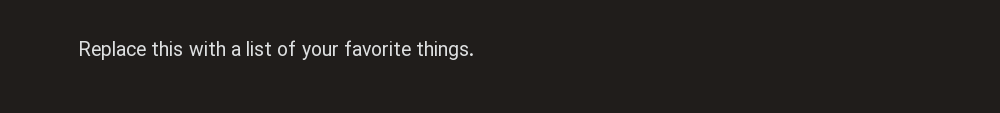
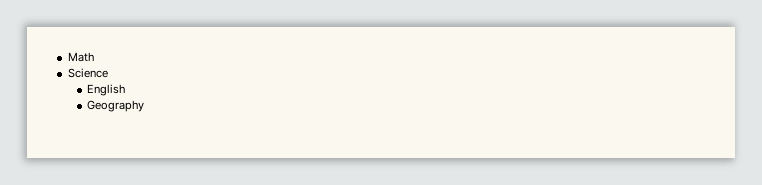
- Replace this with a list of your favorite things.
+ Math
+ Science
+ English
+ Geography

